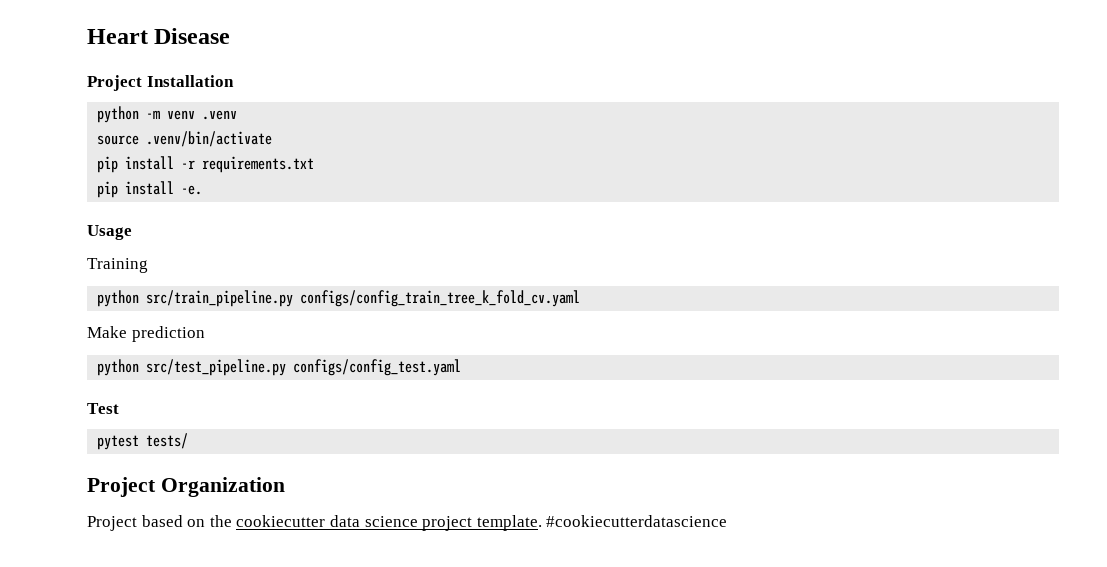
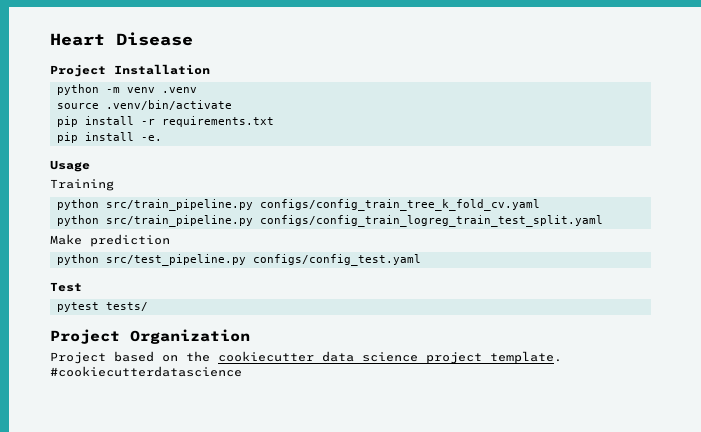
+ python src/train_pipeline.py configs/config_train_logreg_train_test_split.yaml

